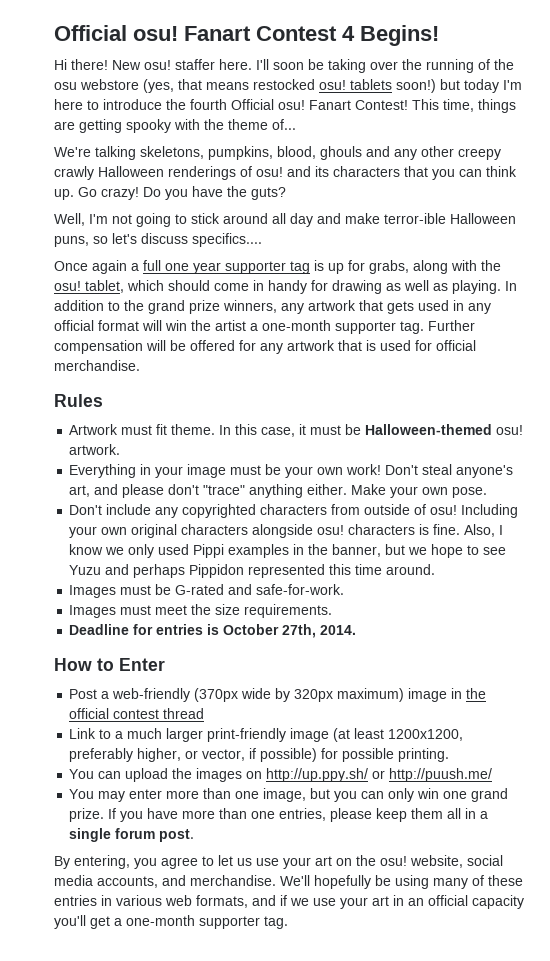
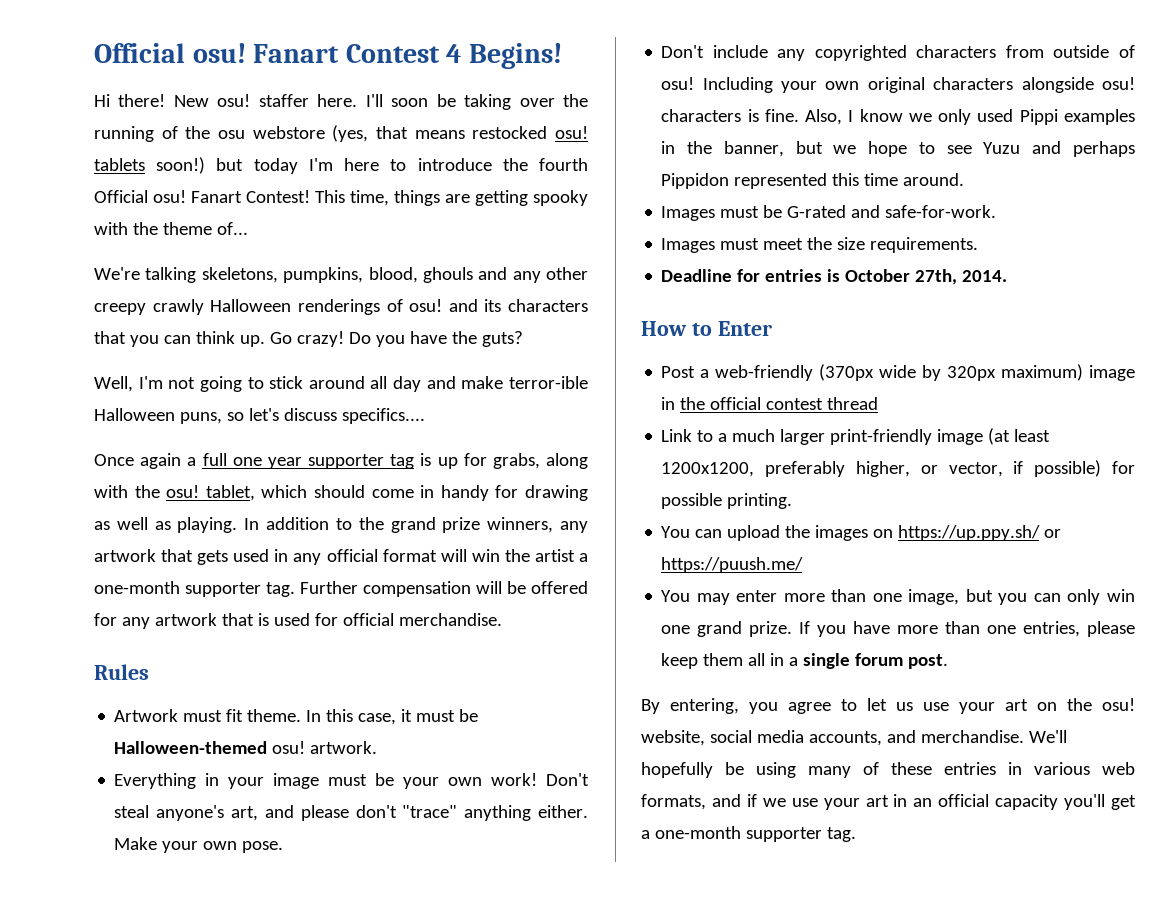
- You can upload the images on http://up.ppy.sh/ or http://puush.me/
+ You can upload the images on https://up.ppy.sh/ or https://puush.me/

